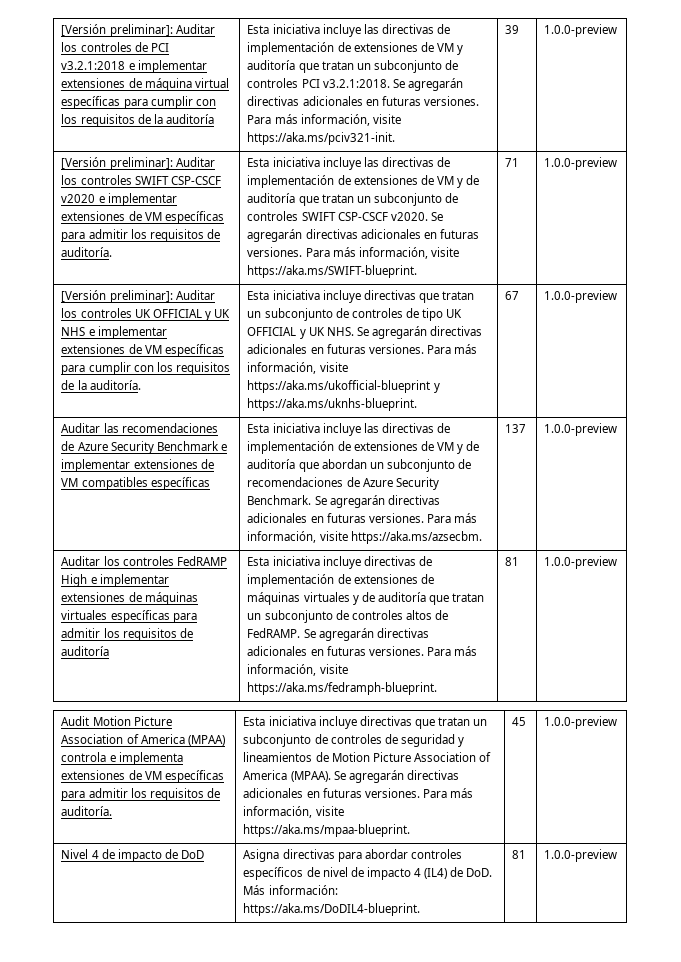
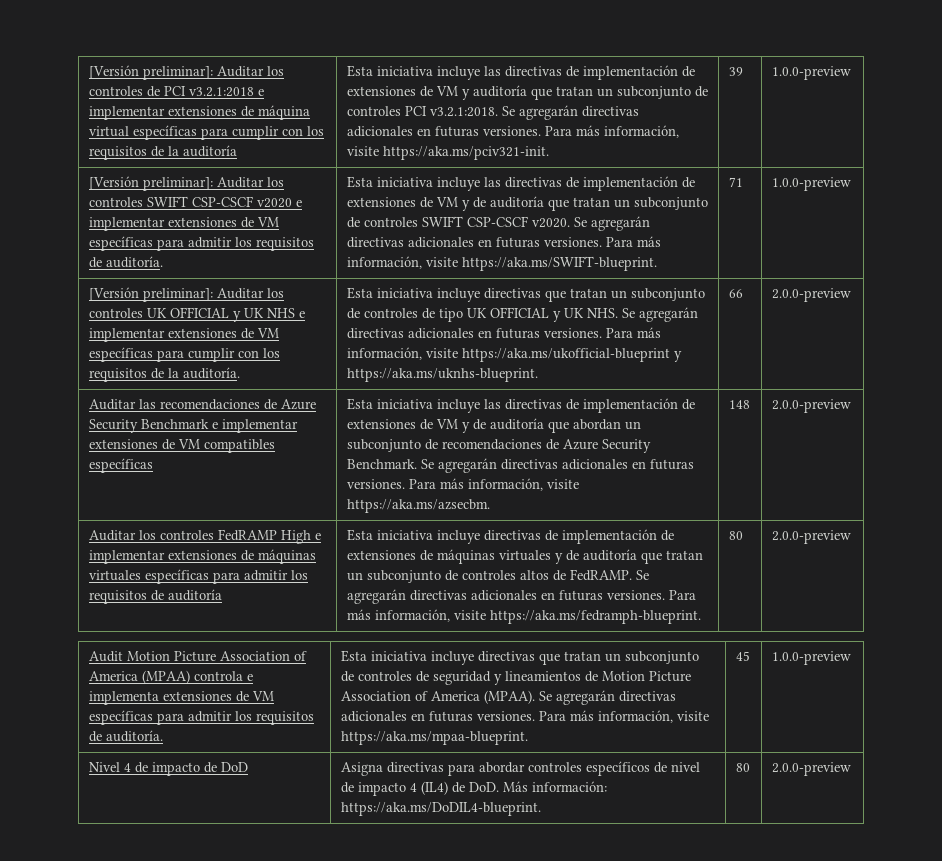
- 67 | 1.0.0-preview
+ 66 | 2.0.0-preview
- 137 | 1.0.0-preview
+ 148 | 2.0.0-preview
- Para más información, visite https://aka.ms/fedramph-blueprint. | 81 | 1.0.0-preview
+ Para más información, visite https://aka.ms/fedramph-blueprint. | 80 | 2.0.0-preview
- Nivel 4 de impacto de DoD | Asigna directivas para abordar controles específicos de nivel de impacto 4 (IL4) de DoD. Más información: https://aka.ms/DoDIL4-blueprint. | 81 | 1.0.0-preview
+ Nivel 4 de impacto de DoD | Asigna directivas para abordar controles específicos de nivel de impacto 4 (IL4) de DoD. Más información: https://aka.ms/DoDIL4-blueprint. | 80 | 2.0.0-preview

